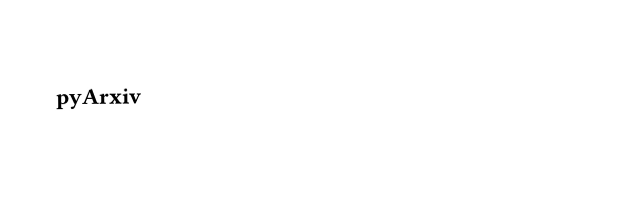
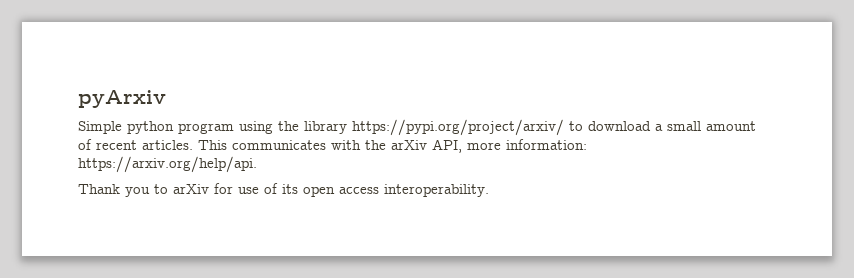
+ Simple python program using the library https://pypi.org/project/arxiv/ to download a small amount of recent articles. This communicates with the arXiv API, more information: https://arxiv.org/help/api.
+ Thank you to arXiv for use of its open access interoperability.

